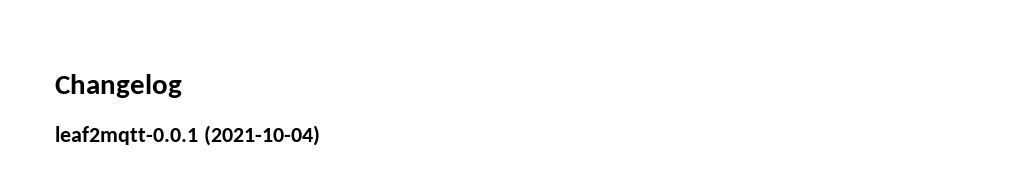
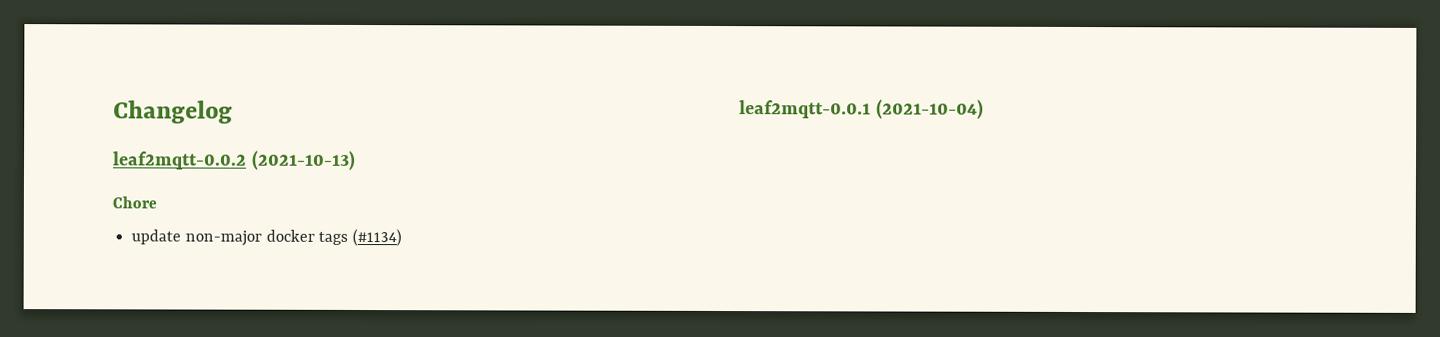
+ leaf2mqtt-0.0.2 (2021-10-13)
+ Chore
+ update non-major docker tags (#1134)

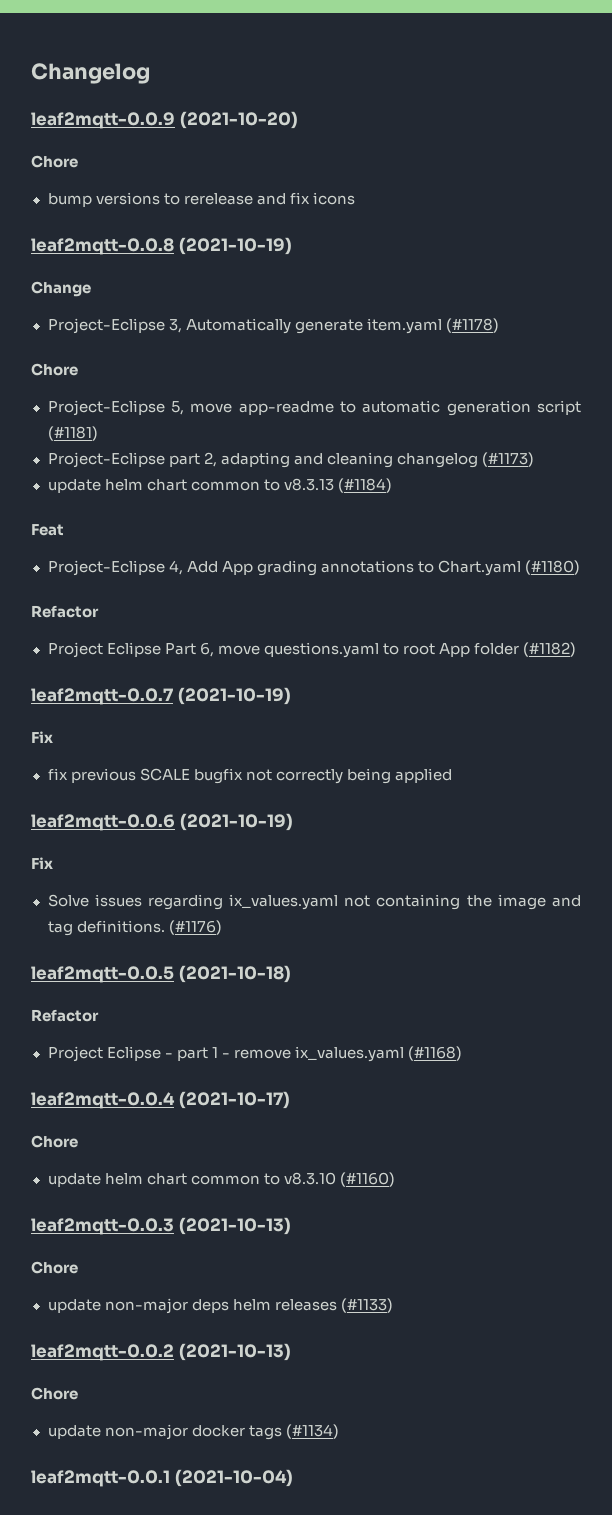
+ leaf2mqtt-0.0.9 (2021-10-20)
+ Chore
+ bump versions to rerelease and fix icons
+ leaf2mqtt-0.0.8 (2021-10-19)
+ Change
+ Project-Eclipse 3, Automatically generate item.yaml (#1178)
+ Chore
+ Project-Eclipse 5, move app-readme to automatic generation script (#1181)
+ Project-Eclipse part 2, adapting and cleaning changelog (#1173)
+ update helm chart common to v8.3.13 (#1184)
+ Feat
+ Project-Eclipse 4, Add App grading annotations to Chart.yaml (#1180)
+ Refactor
+ Project Eclipse Part 6, move questions.yaml to root App folder (#1182)
+ leaf2mqtt-0.0.7 (2021-10-19)
+ Fix
+ fix previous SCALE bugfix not correctly being applied
+ leaf2mqtt-0.0.6 (2021-10-19)
+ Fix
+ Solve issues regarding ix_values.yaml not containing the image and tag definitions. (#1176)
+ leaf2mqtt-0.0.5 (2021-10-18)
+ Refactor
+ Project Eclipse - part 1 - remove ix_values.yaml (#1168)
+ leaf2mqtt-0.0.4 (2021-10-17)
+ Chore
+ update helm chart common to v8.3.10 (#1160)
+ leaf2mqtt-0.0.3 (2021-10-13)
+ Chore
+ update non-major deps helm releases (#1133)

